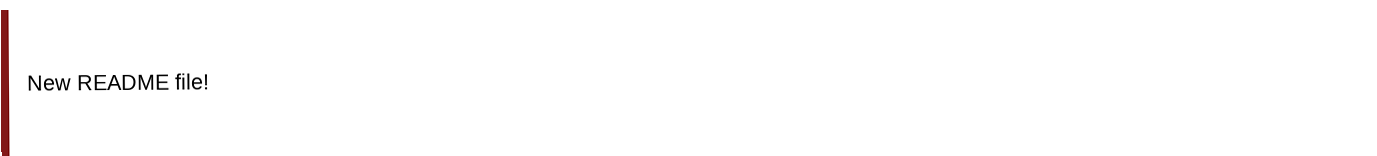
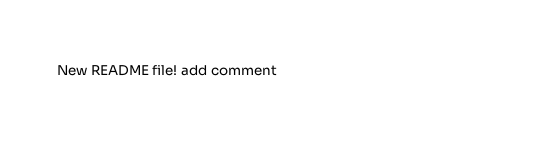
- New README file!
+ New README file! add comment

